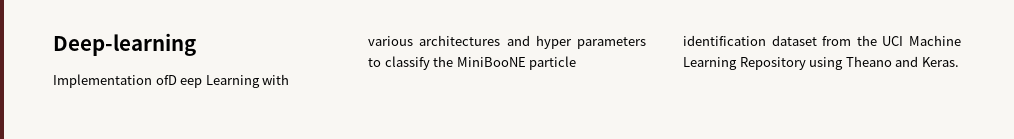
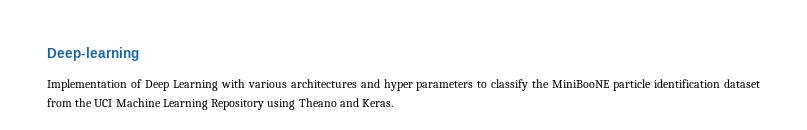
- Implementation ofD eep Learning with various architectures and hyper parameters to classify the MiniBooNE particle identification dataset from the UCI Machine Learning Repository using Theano and Keras.
+ Implementation of Deep Learning with various architectures and hyper parameters to classify the MiniBooNE particle identification dataset from the UCI Machine Learning Repository using Theano and Keras.

